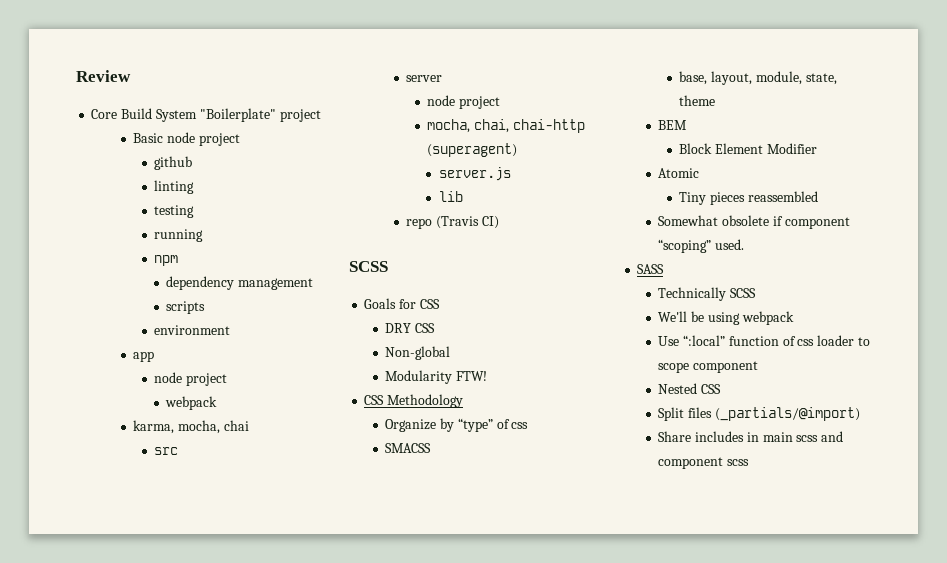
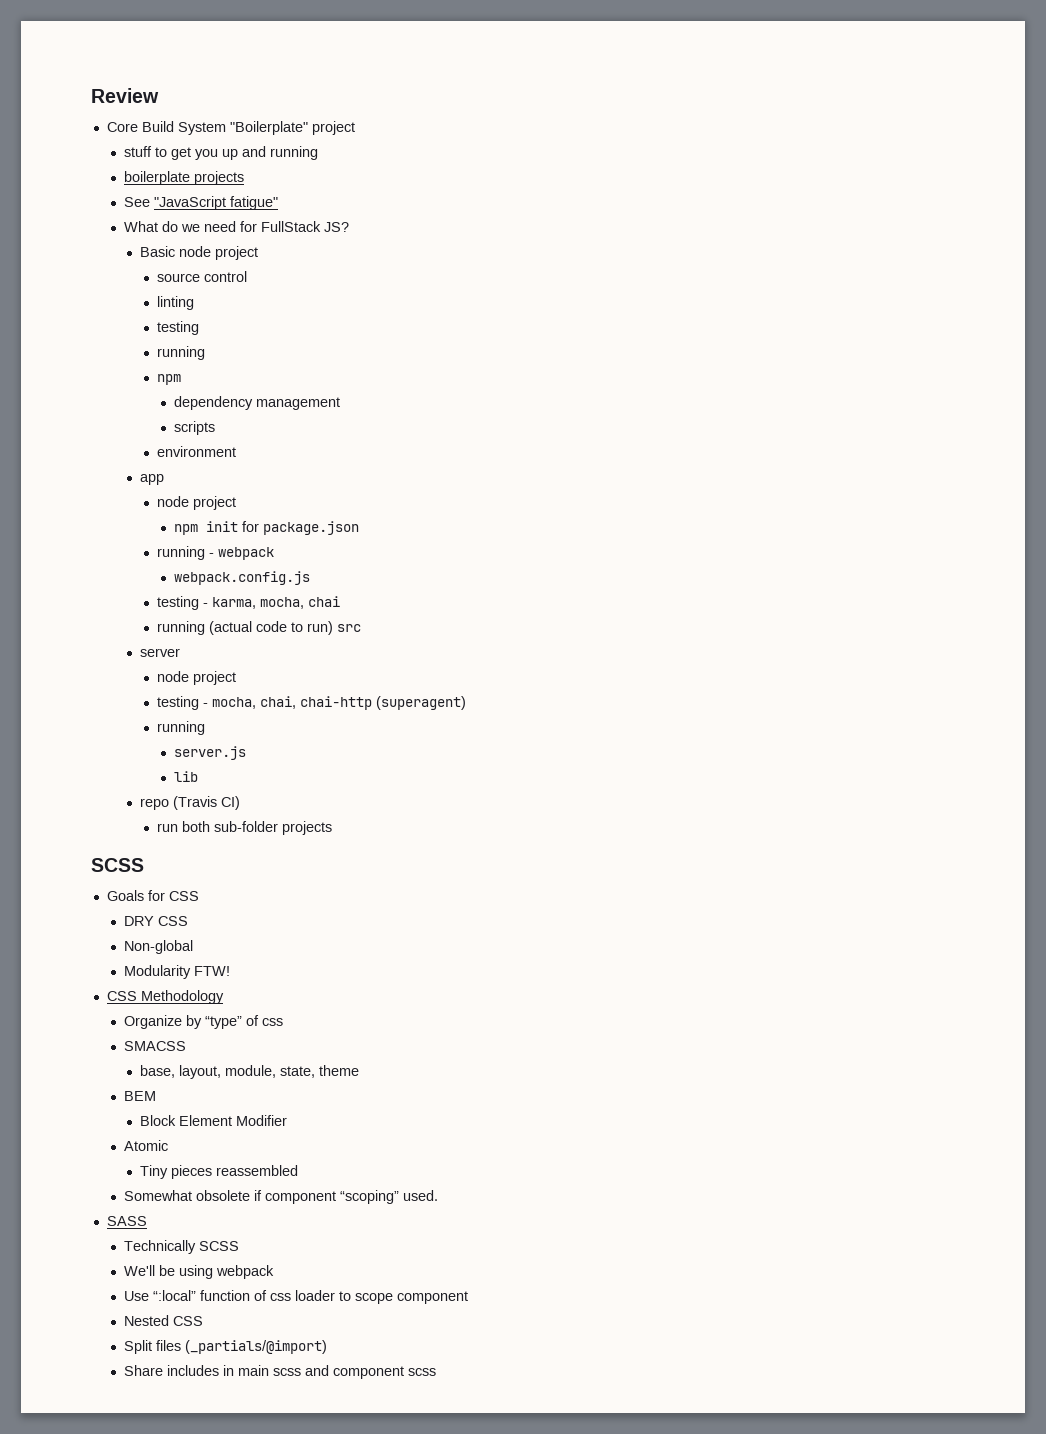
+ stuff to get you up and running
+ boilerplate projects
+ See "JavaScript fatigue"
+ What do we need for FullStack JS?
- github
+ source control
  app
  node project
- webpack
- karma, mocha, chai
- src
+ npm init for package.json
+ running - webpack
+ webpack.config.js
+ testing - karma, mocha, chai
+ running (actual code to run) src
- mocha, chai, chai-http (superagent)
+ testing - mocha, chai, chai-http (superagent)
+ running
+ run both sub-folder projects

